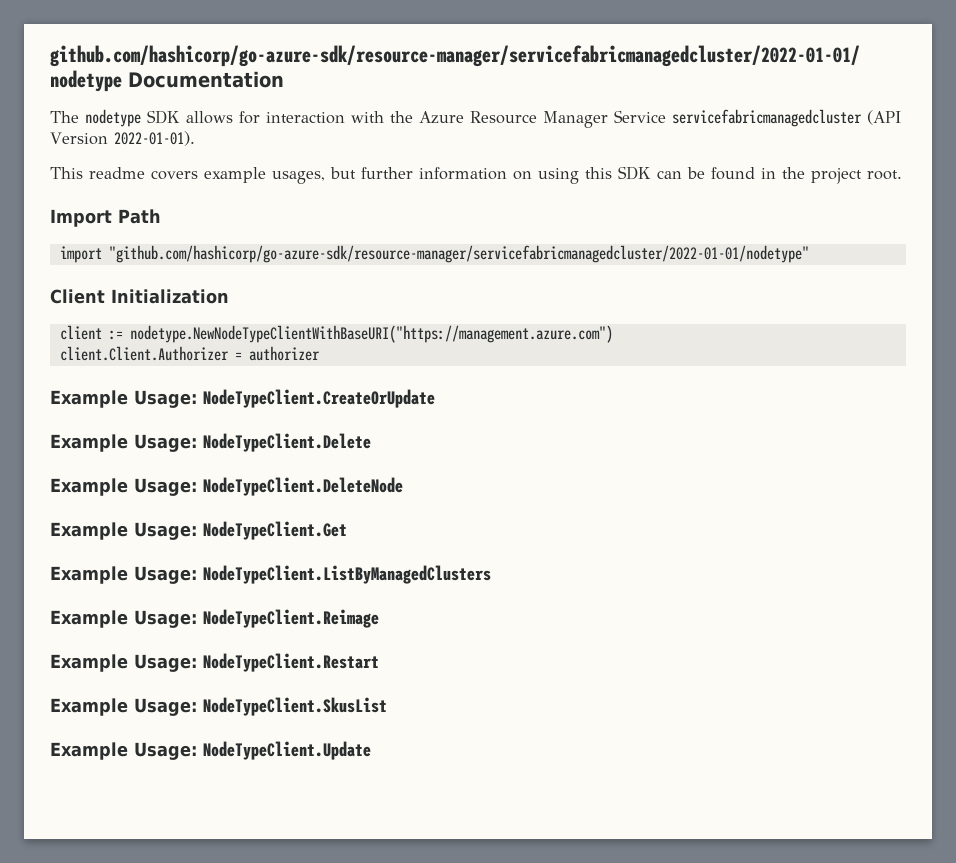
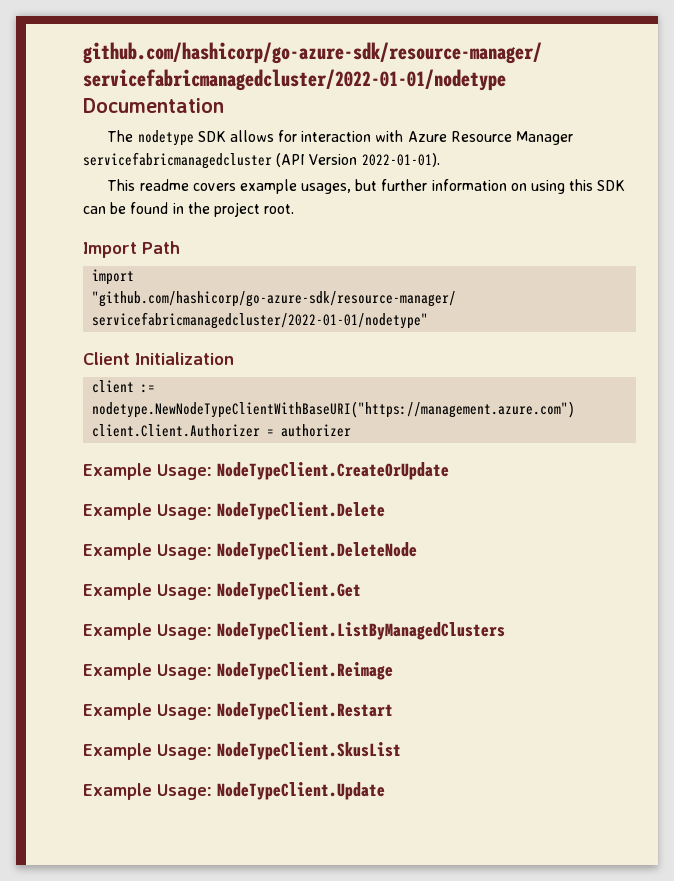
- The nodetype SDK allows for interaction with the Azure Resource Manager Service servicefabricmanagedcluster (API Version 2022-01-01).
+ The nodetype SDK allows for interaction with Azure Resource Manager servicefabricmanagedcluster (API Version 2022-01-01).

